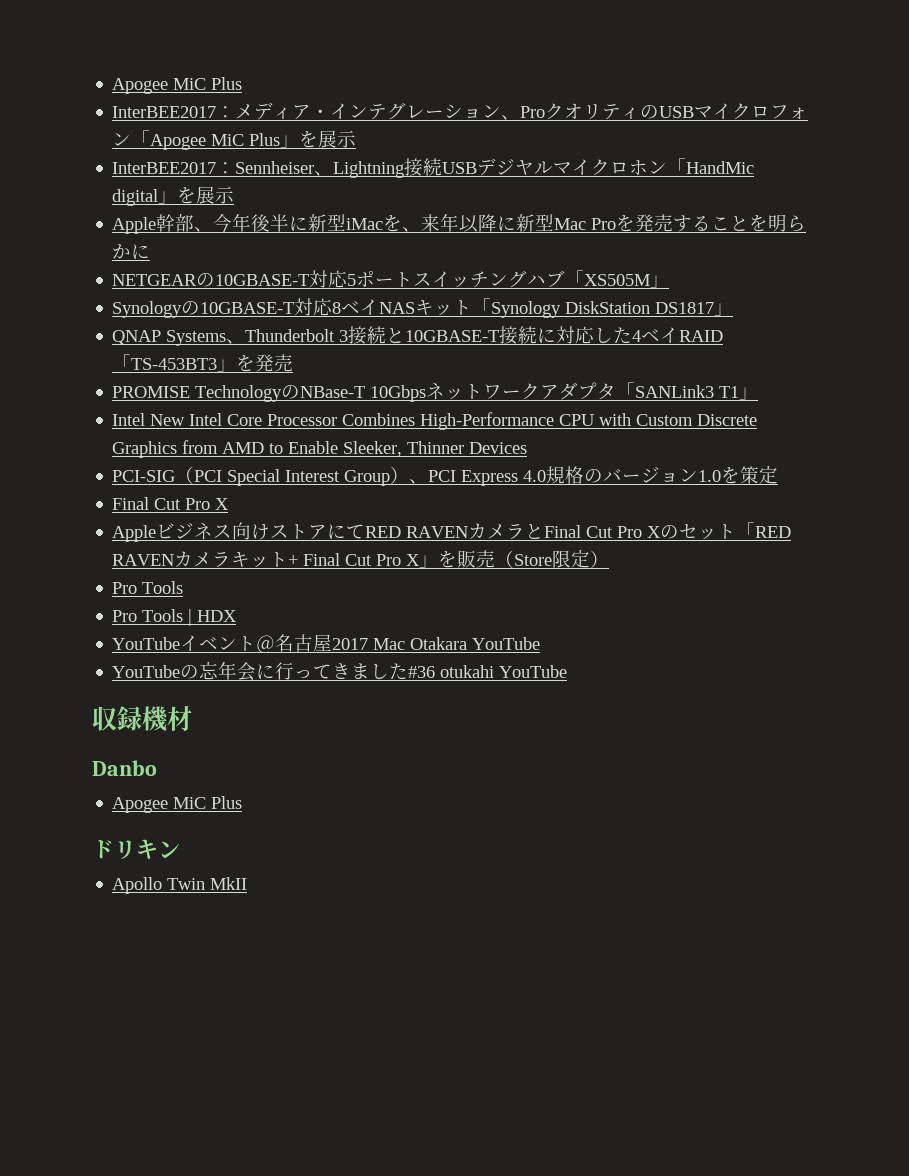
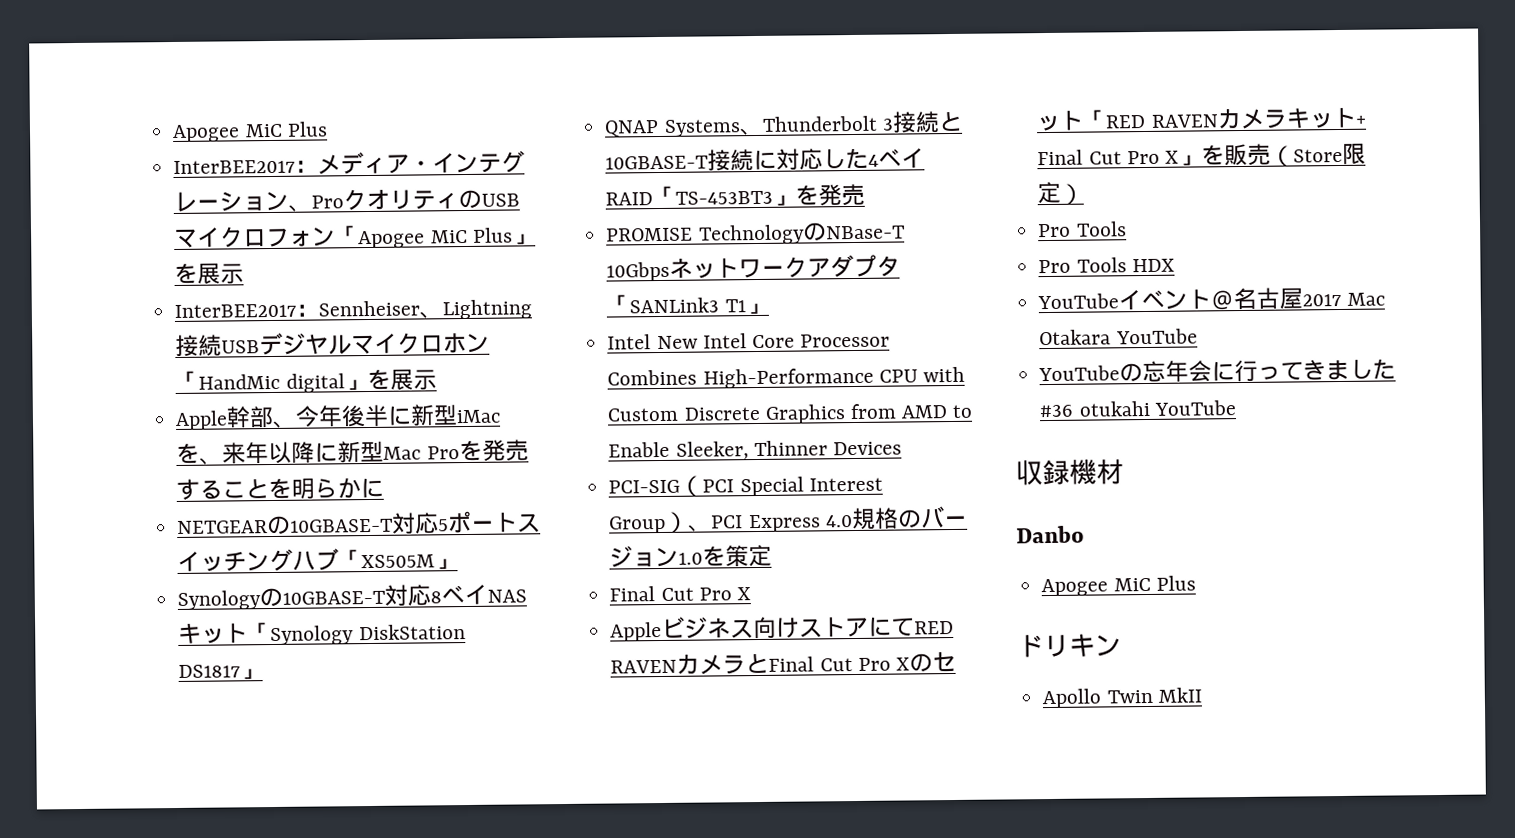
- Pro Tools | HDX
+ Pro Tools HDX

